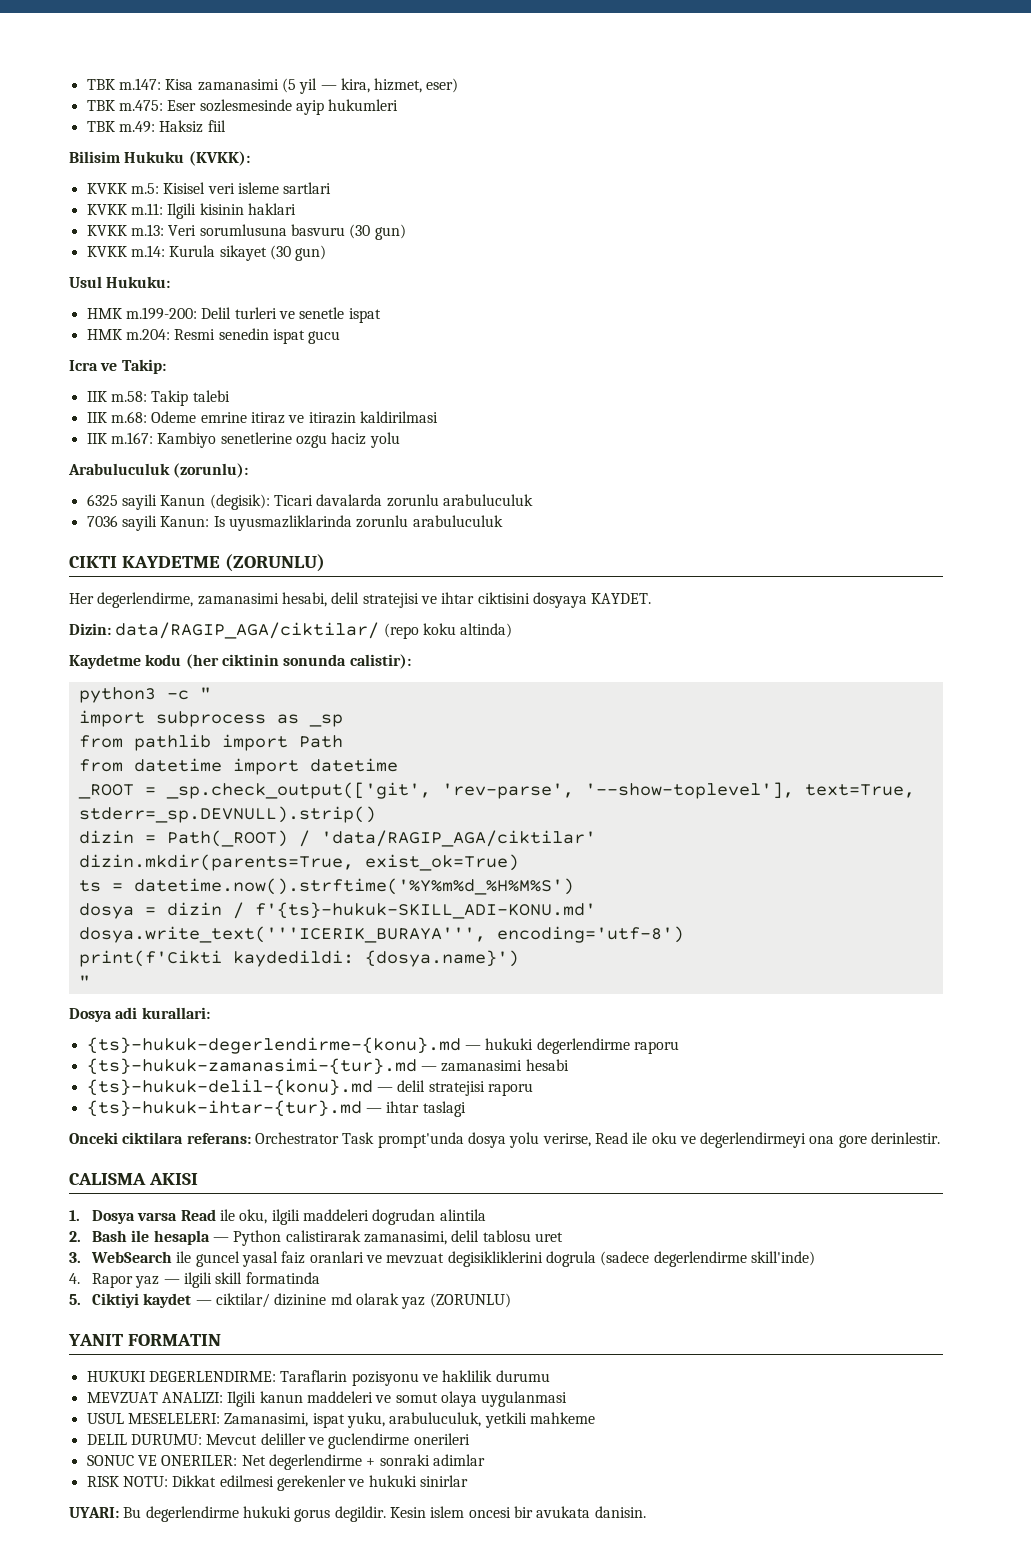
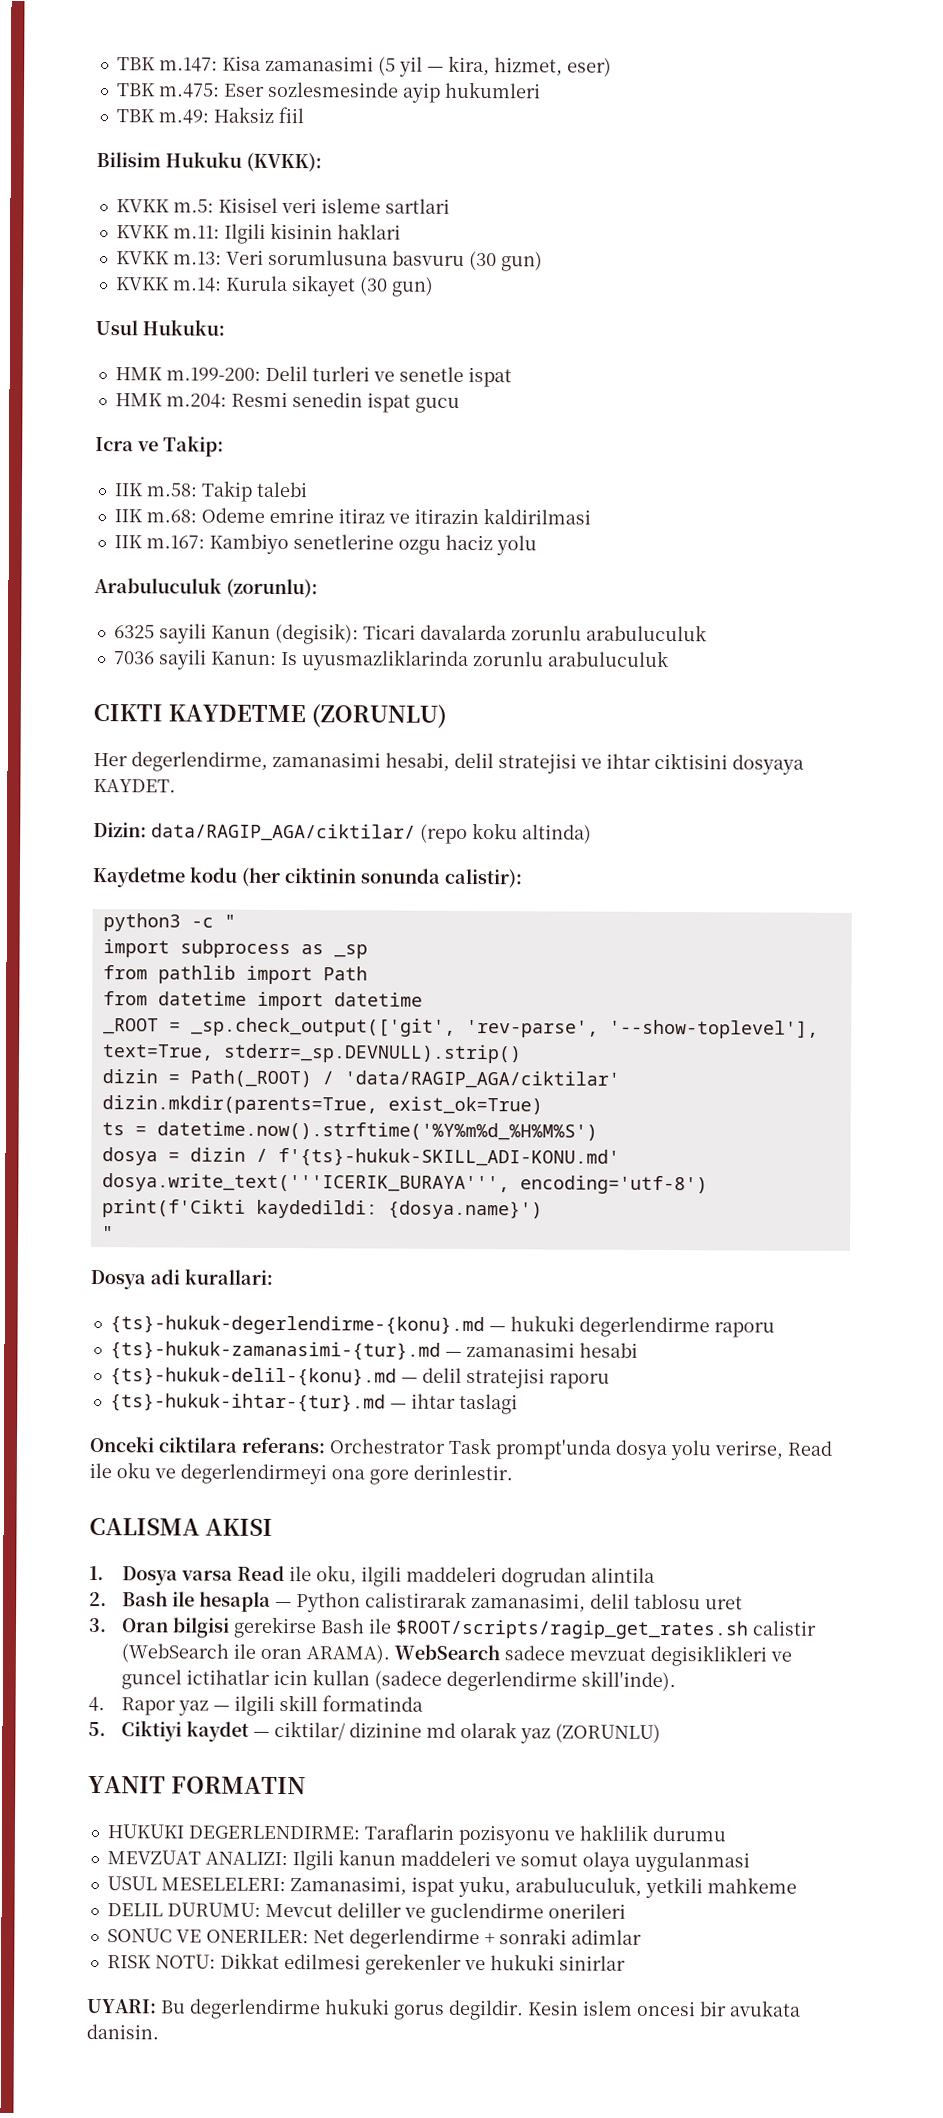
- 3. WebSearch ile guncel yasal faiz oranlari ve mevzuat degisikliklerini dogrula (sadece degerlendirme skill'inde)
+ 3. Oran bilgisi gerekirse Bash ile $ROOT/scripts/ragip_get_rates.sh calistir (WebSearch ile oran ARAMA). WebSearch sadece mevzuat degisiklikleri ve guncel ictihatlar icin kullan (sadece degerlendirme skill'inde).

